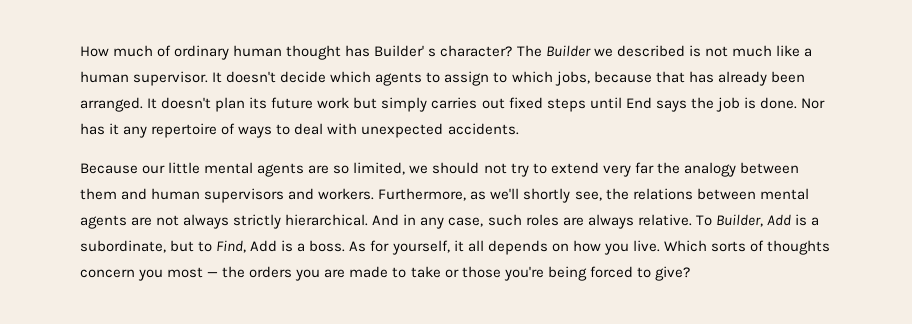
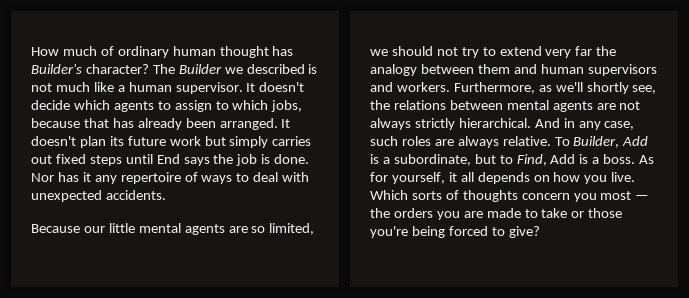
- How much of ordinary human thought has Builder' s character?
+ How much of ordinary human thought has Builder's character?

